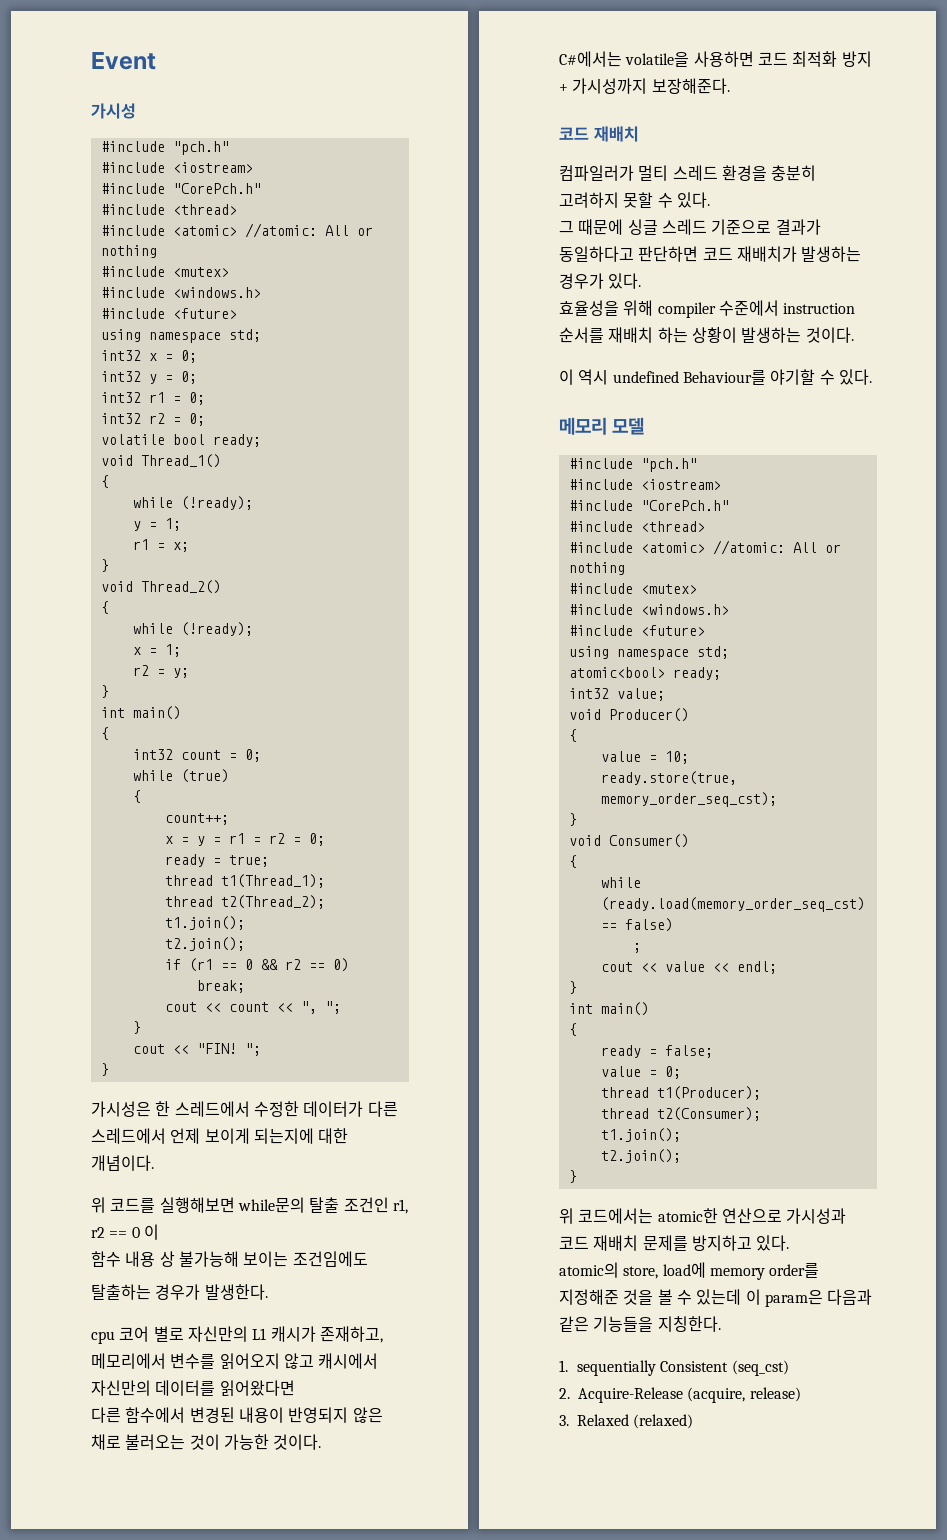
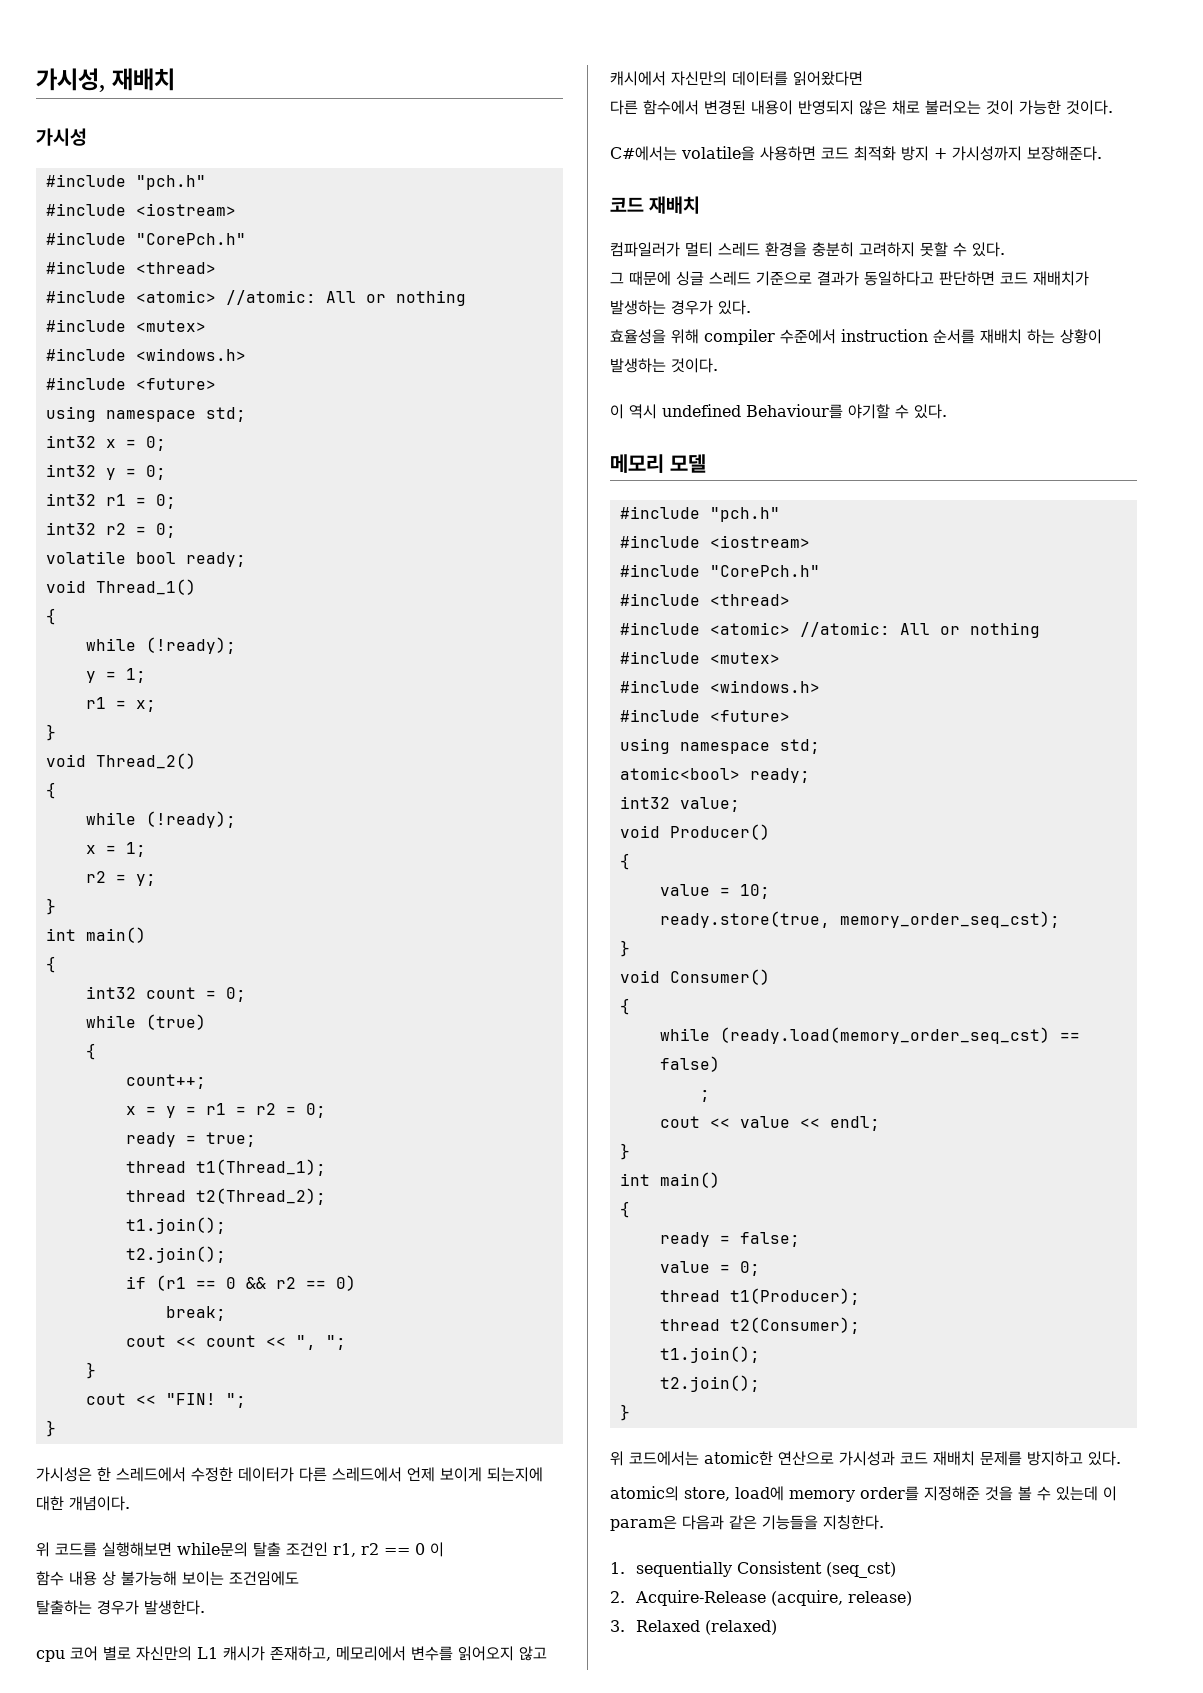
- Event
+ 가시성, 재배치

